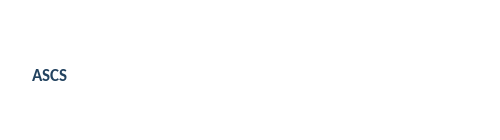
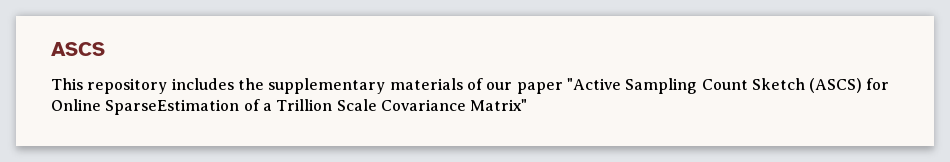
+ This repository includes the supplementary materials of our paper "Active Sampling Count Sketch (ASCS) for Online SparseEstimation of a Trillion Scale Covariance Matrix"

